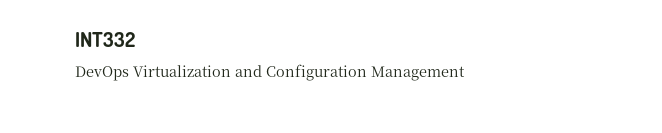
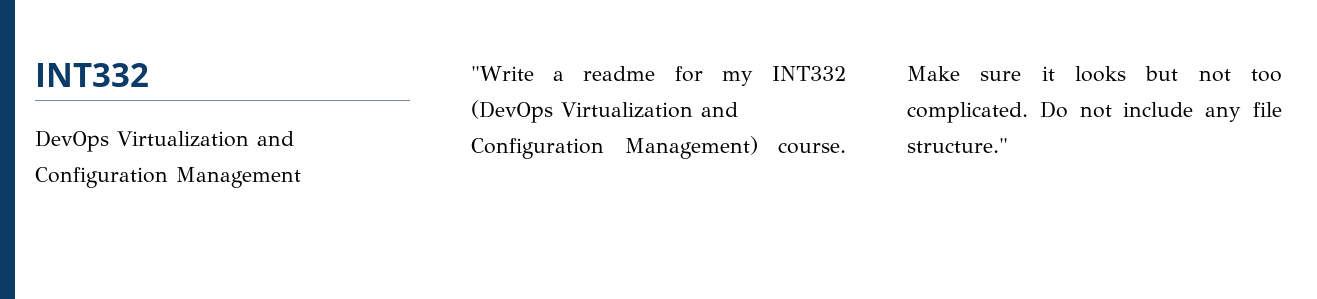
+ "Write a readme for my INT332 (DevOps Virtualization and Configuration Management) course. Make sure it looks but not too complicated. Do not include any file structure."

